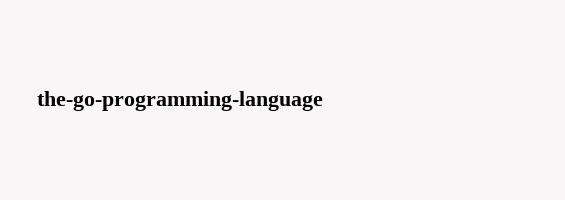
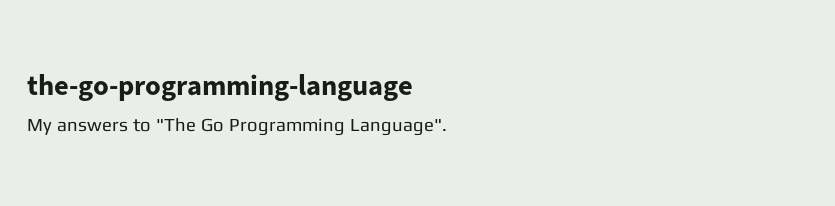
+ My answers to "The Go Programming Language".

